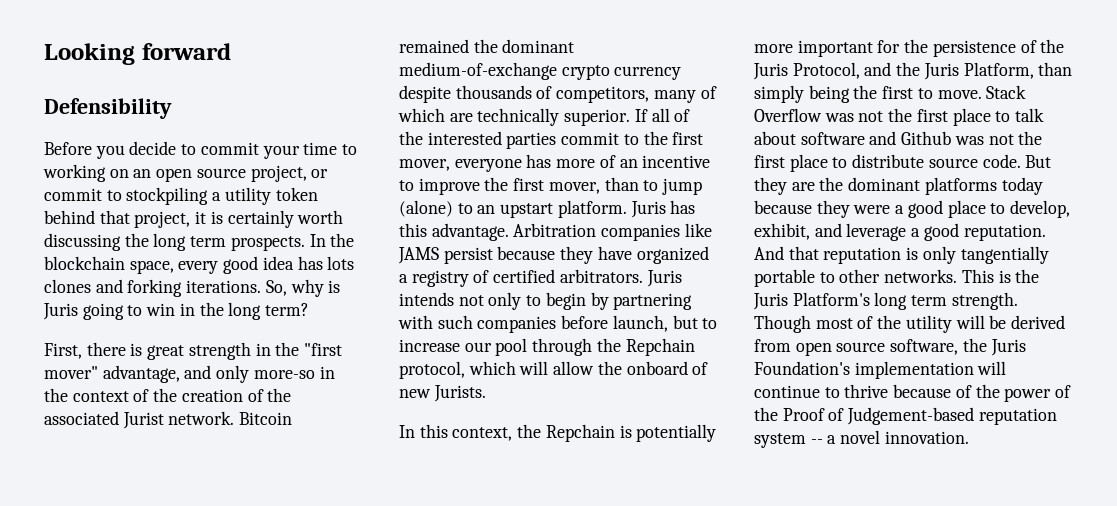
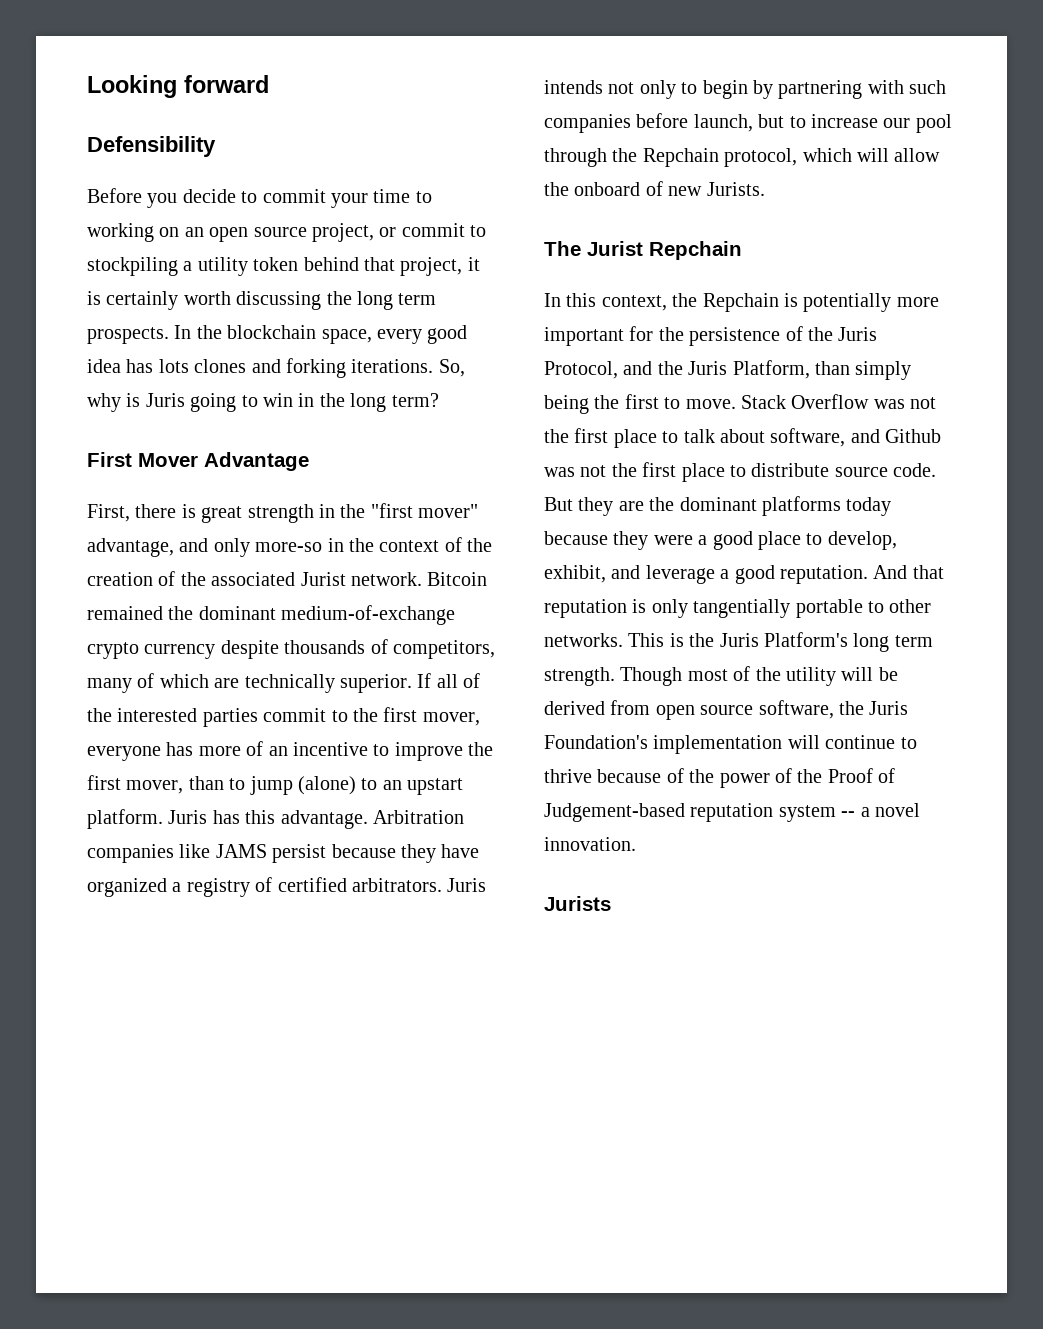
+ First Mover Advantage
+ The Jurist Repchain
- Stack Overflow was not the first place to talk about software and Github was not the first place to distribute source code.
+ Stack Overflow was not the first place to talk about software, and Github was not the first place to distribute source code.
+ Jurists

